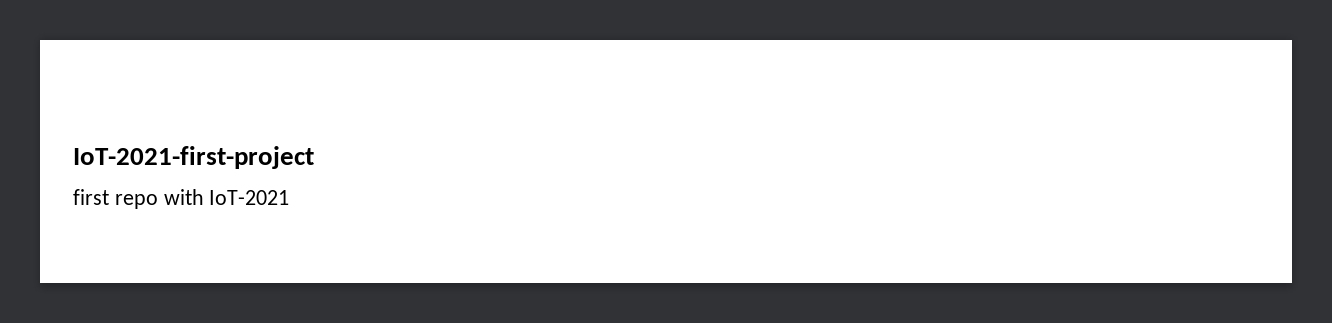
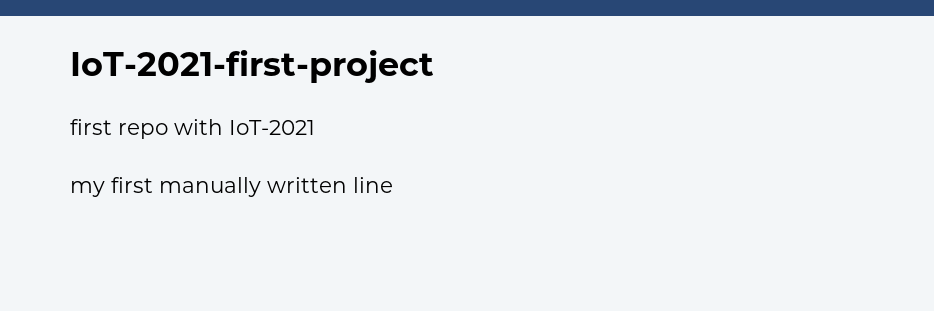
+ my first manually written line

